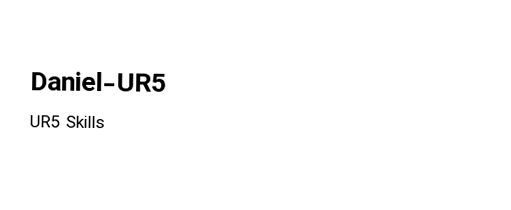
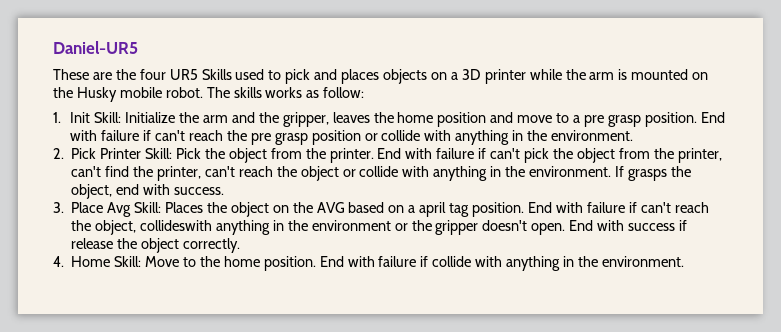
- UR5 Skills
+ These are the four UR5 Skills used to pick and places objects on a 3D printer while the arm is mounted on the Husky mobile robot. The skills works as follow:
+ 1. Init Skill: Initialize the arm and the gripper, leaves the home position and move to a pre grasp position. End with failure if can't reach the pre grasp position or collide with anything in the environment.
+ 2. Pick Printer Skill: Pick the object from the printer. End with failure if can't pick the object from the printer, can't find the printer, can't reach the object or collide with anything in the environment. If grasps the object, end with success.
+ 3. Place Avg Skill: Places the object on the AVG based on a april tag position. End with failure if can't reach the object, collideswith anything in the environment or the gripper doesn't open. End with success if release the object correctly.
+ 4. Home Skill: Move to the home position. End with failure if collide with anything in the environment.

